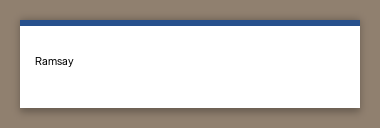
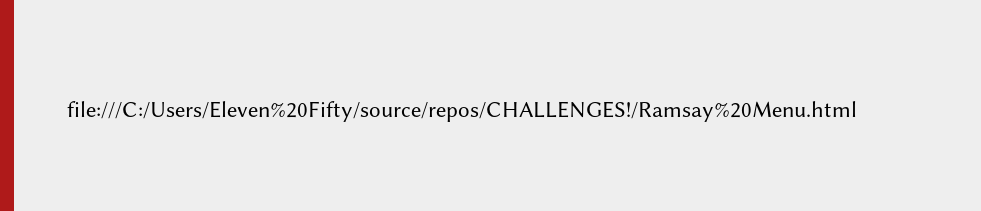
- Ramsay
+ file:///C:/Users/Eleven%20Fifty/source/repos/CHALLENGES!/Ramsay%20Menu.html

